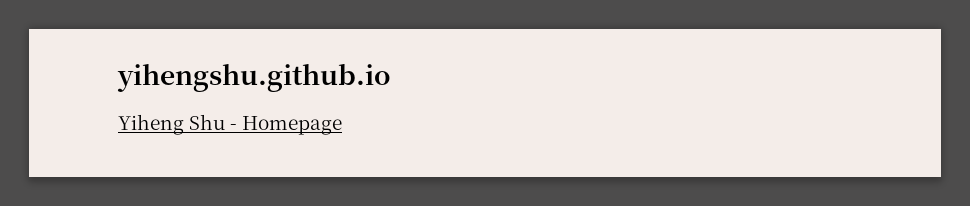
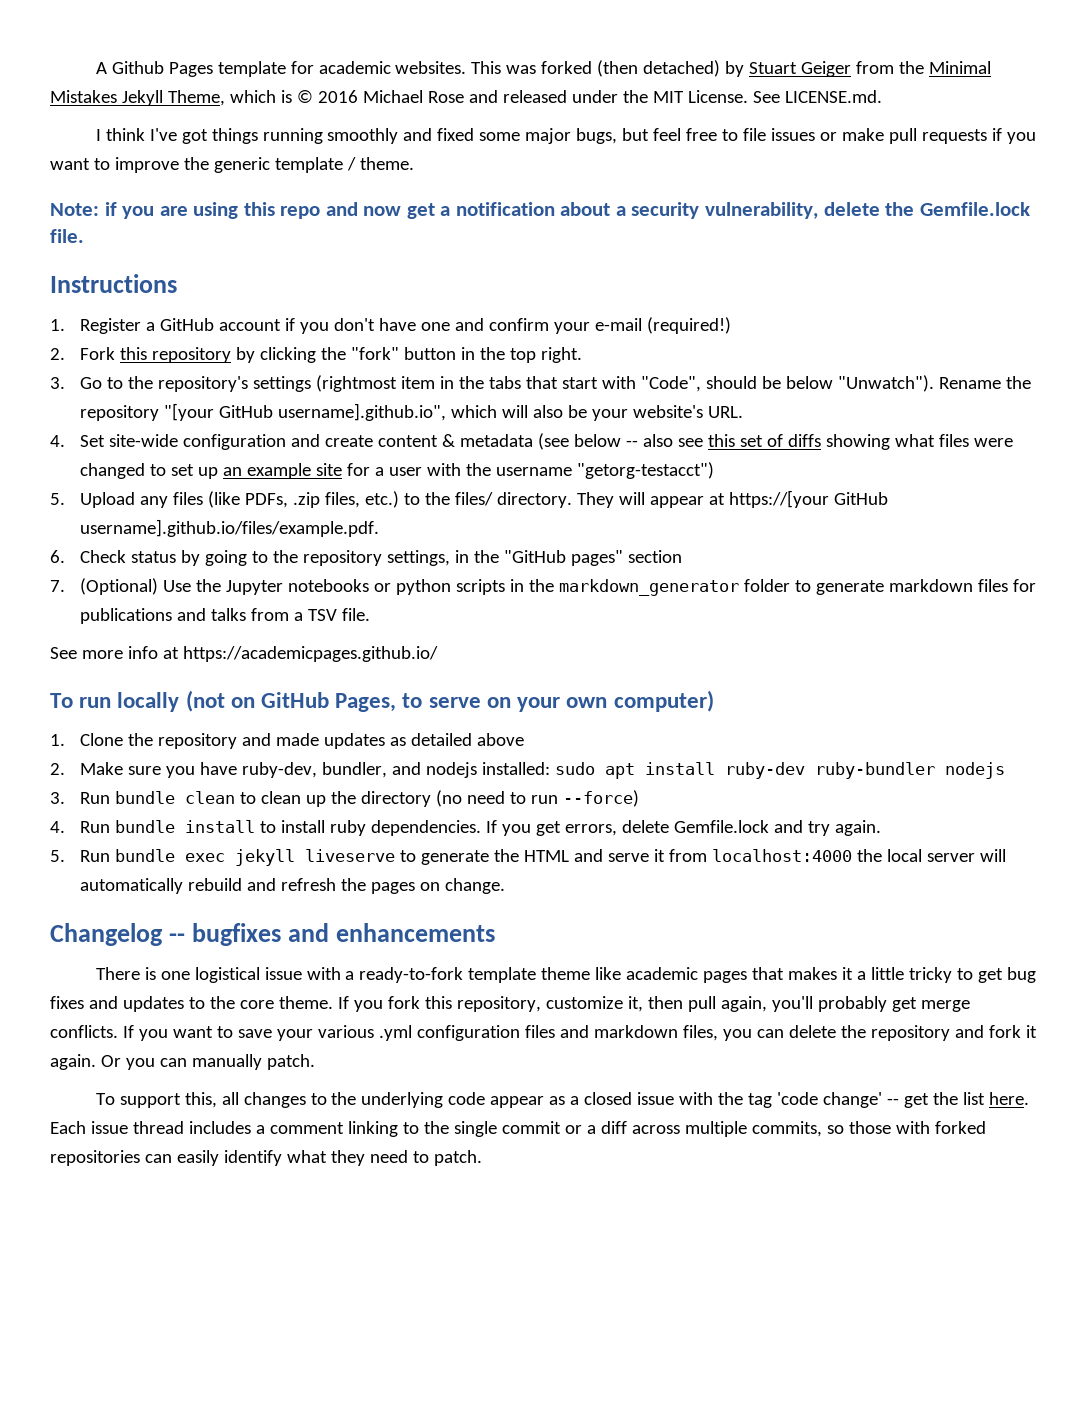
- yihengshu.github.io
- Yiheng Shu - Homepage
+ A Github Pages template for academic websites. This was forked (then detached) by Stuart Geiger from the Minimal Mistakes Jekyll Theme, which is © 2016 Michael Rose and released under the MIT License. See LICENSE.md.
+ I think I've got things running smoothly and fixed some major bugs, but feel free to file issues or make pull requests if you want to improve the generic template / theme.
+ Note: if you are using this repo and now get a notification about a security vulnerability, delete the Gemfile.lock file.
+ Instructions
+ 1. Register a GitHub account if you don't have one and confirm your e-mail (required!)
+ 2. Fork this repository by clicking the "fork" button in the top right.
+ 3. Go to the repository's settings (rightmost item in the tabs that start with "Code", should be below "Unwatch"). Rename the repository "[your GitHub username].github.io", which will also be your website's URL.
+ 4. Set site-wide configuration and create content & metadata (see below -- also see this set of diffs showing what files were changed to set up an example site for a user with the username "getorg-testacct")
+ 5. Upload any files (like PDFs, .zip files, etc.) to the files/ directory. They will appear at https://[your GitHub username].github.io/files/example.pdf.
+ 6. Check status by going to the repository settings, in the "GitHub pages" section
+ 7. (Optional) Use the Jupyter notebooks or python scripts in the markdown_generator folder to generate markdown files for publications and talks from a TSV file.
+ See more info at https://academicpages.github.io/
+ To run locally (not on GitHub Pages, to serve on your own computer)
+ 1. Clone the repository and made updates as detailed above
+ 2. Make sure you have ruby-dev, bundler, and nodejs installed: sudo apt install ruby-dev ruby-bundler nodejs
+ 3. Run bundle clean to clean up the directory (no need to run --force)
+ 4. Run bundle install to install ruby dependencies. If you get errors, delete Gemfile.lock and try again.
+ 5. Run bundle exec jekyll liveserve to generate the HTML and serve it from localhost:4000 the local server will automatically rebuild and refresh the pages on change.
+ Changelog -- bugfixes and enhancements
+ There is one logistical issue with a ready-to-fork template theme like academic pages that makes it a little tricky to get bug fixes and updates to the core theme. If you fork this repository, customize it, then pull again, you'll probably get merge conflicts. If you want to save your various .yml configuration files and markdown files, you can delete the repository and fork it again. Or you can manually patch.
+ To support this, all changes to the underlying code appear as a closed issue with the tag 'code change' -- get the list here. Each issue thread includes a comment linking to the single commit or a diff across multiple commits, so those with forked repositories can easily identify what they need to patch.

